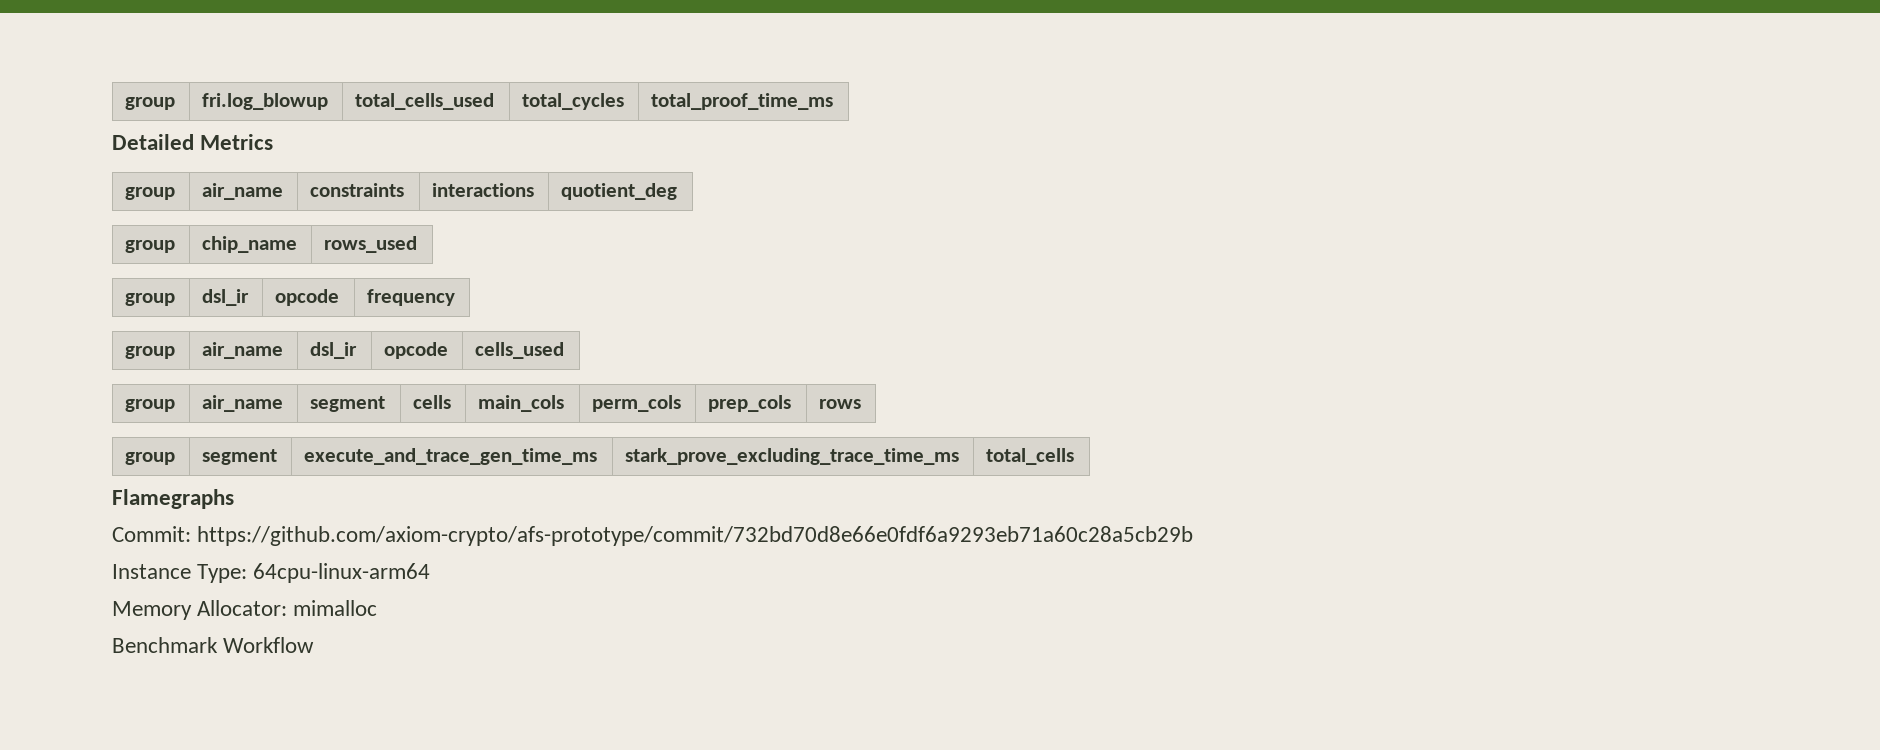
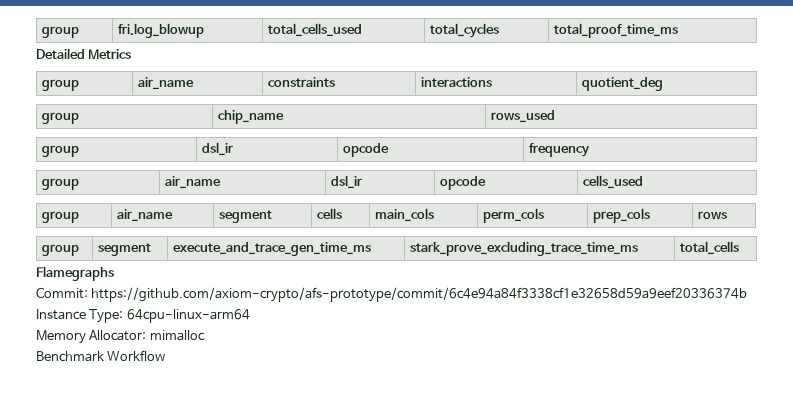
- Commit: https://github.com/axiom-crypto/afs-prototype/commit/732bd70d8e66e0fdf6a9293eb71a60c28a5cb29b
+ Commit: https://github.com/axiom-crypto/afs-prototype/commit/6c4e94a84f3338cf1e32658d59a9eef20336374b

